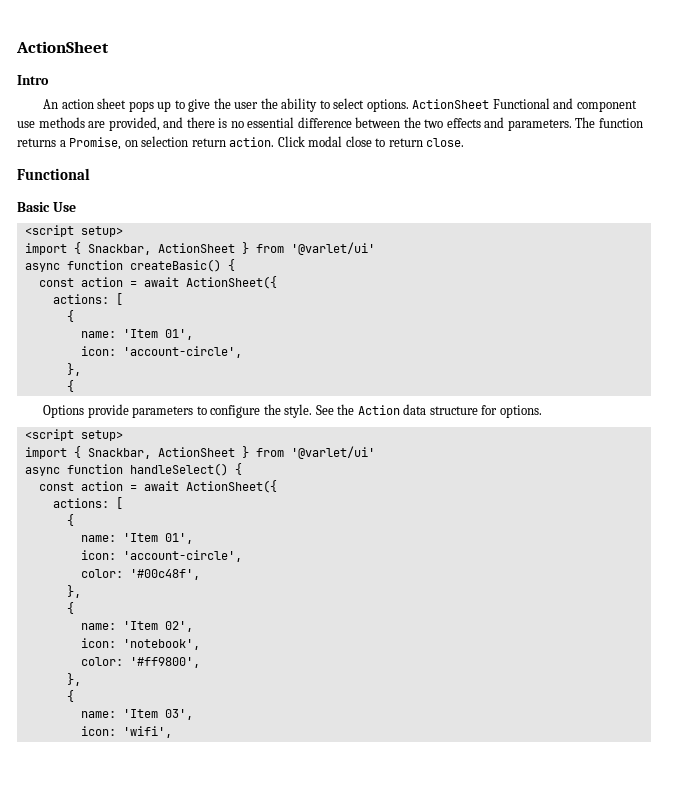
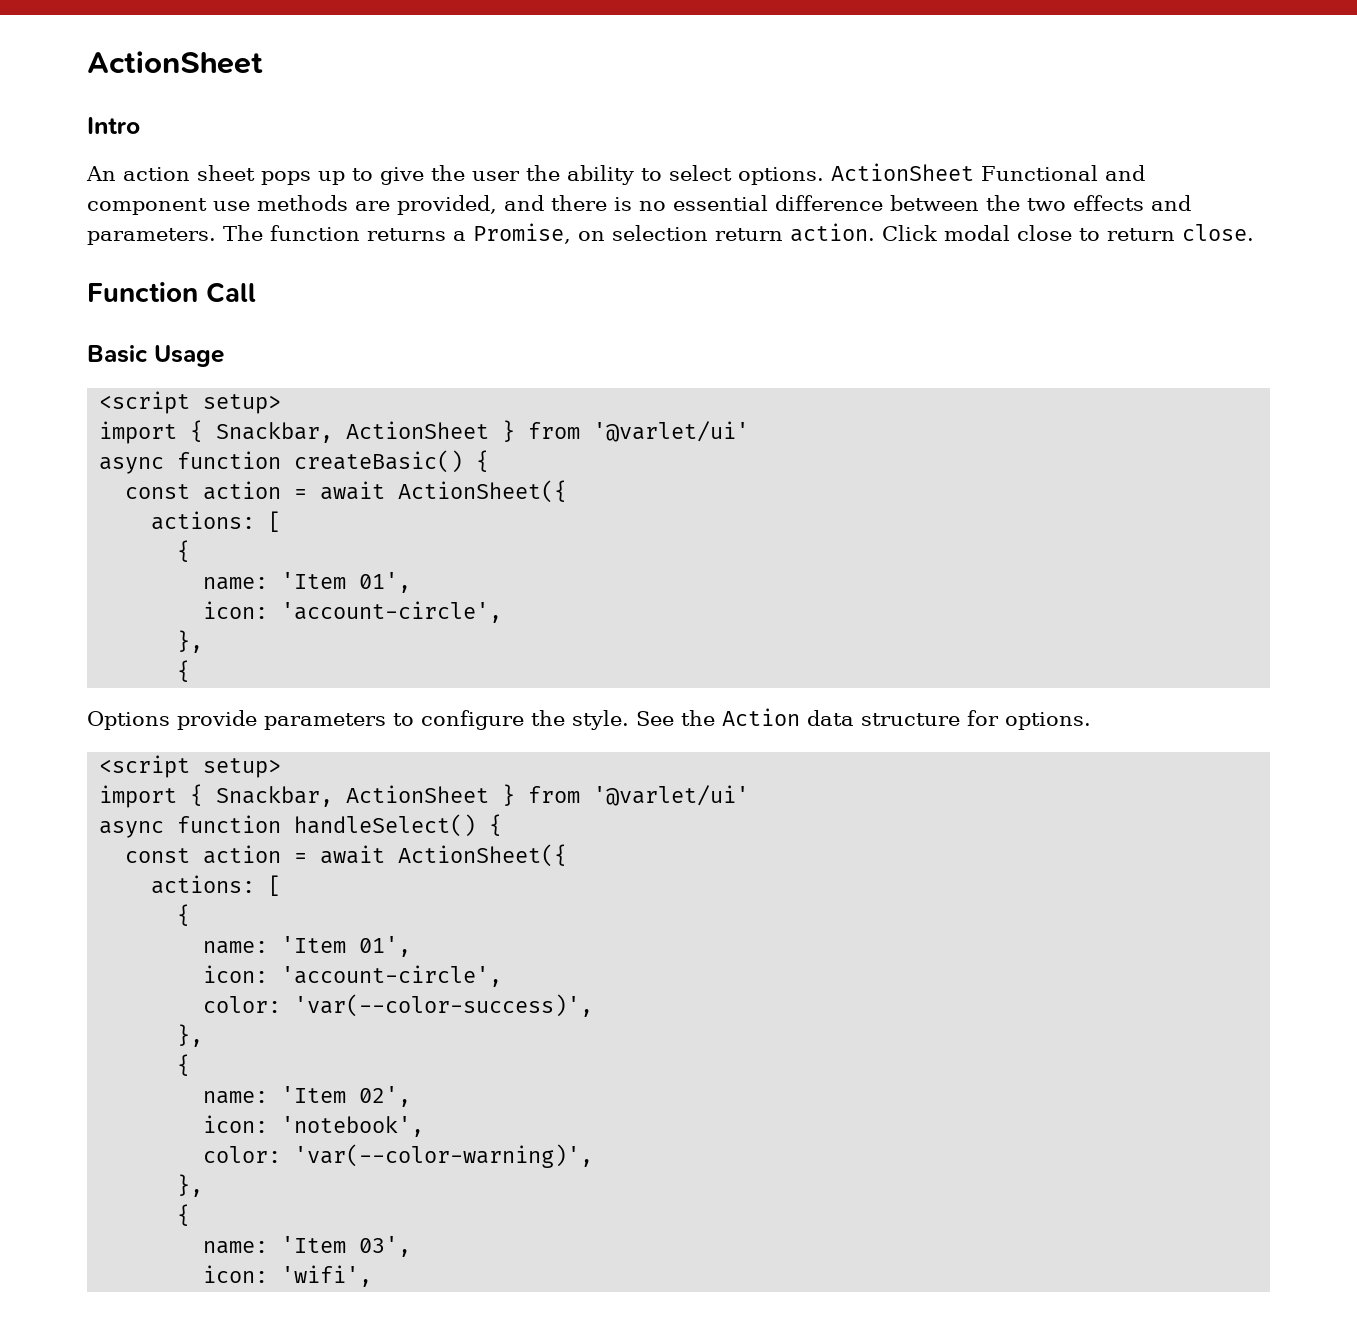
  Click modal close to return close.
- Functional
+ Function Call
- Basic Use
+ Basic Usage
- color: '#00c48f',
+ color: 'var(--color-success)',
- color: '#ff9800',
+ color: 'var(--color-warning)',

